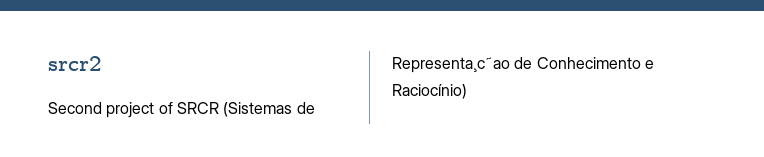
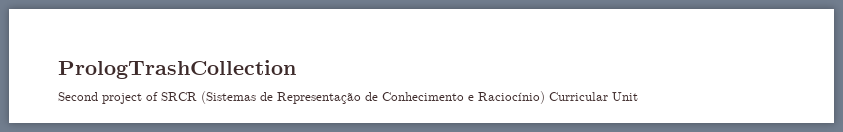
- srcr2
+ PrologTrashCollection
- Second project of SRCR (Sistemas de Representa¸c˜ao de Conhecimento e Raciocínio)
+ Second project of SRCR (Sistemas de Representação de Conhecimento e Raciocínio) Curricular Unit

